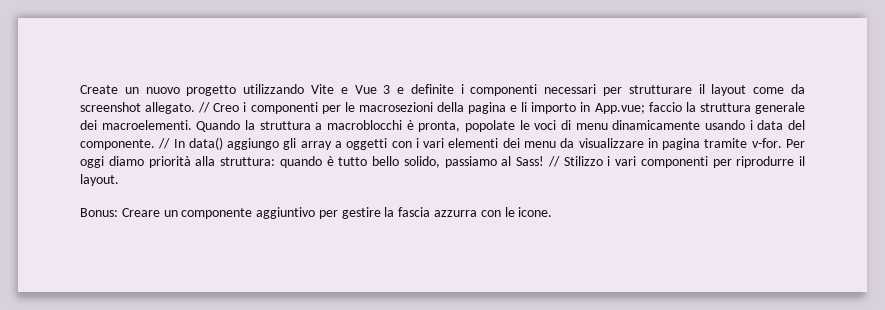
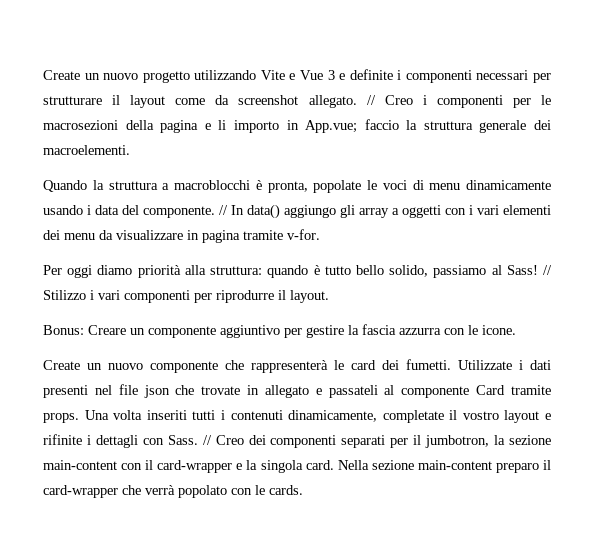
- // Creo i componenti per le macrosezioni della pagina e li importo in App.vue; faccio la struttura generale dei macroelementi. Quando la struttura a macroblocchi è pronta, popolate le voci di menu dinamicamente usando i data del componente.
+ // Creo i componenti per le macrosezioni della pagina e li importo in App.vue; faccio la struttura generale dei macroelementi.
+ Quando la struttura a macroblocchi è pronta, popolate le voci di menu dinamicamente usando i data del componente.
- // In data() aggiungo gli array a oggetti con i vari elementi dei menu da visualizzare in pagina tramite v-for. Per oggi diamo priorità alla struttura: quando è tutto bello solido, passiamo al Sass!
+ // In data() aggiungo gli array a oggetti con i vari elementi dei menu da visualizzare in pagina tramite v-for.
+ Per oggi diamo priorità alla struttura: quando è tutto bello solido, passiamo al Sass!
+ Create un nuovo componente che rappresenterà le card dei fumetti. Utilizzate i dati presenti nel file json che trovate in allegato e passateli al componente Card tramite props. Una volta inseriti tutti i contenuti dinamicamente, completate il vostro layout e rifinite i dettagli con Sass. // Creo dei componenti separati per il jumbotron, la sezione main-content con il card-wrapper e la singola card. Nella sezione main-content preparo il card-wrapper che verrà popolato con le cards.

